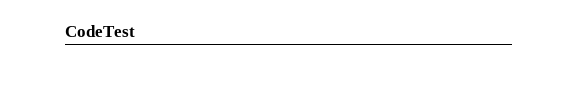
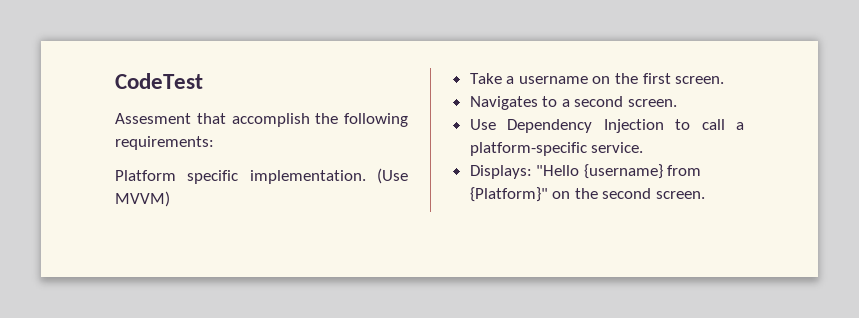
+ Assesment that accomplish the following requirements:
+ Platform specific implementation. (Use MVVM)
+ Take a username on the first screen.
+ Navigates to a second screen.
+ Use Dependency Injection to call a platform-specific service.
+ Displays: "Hello {username} from {Platform}" on the second screen.

